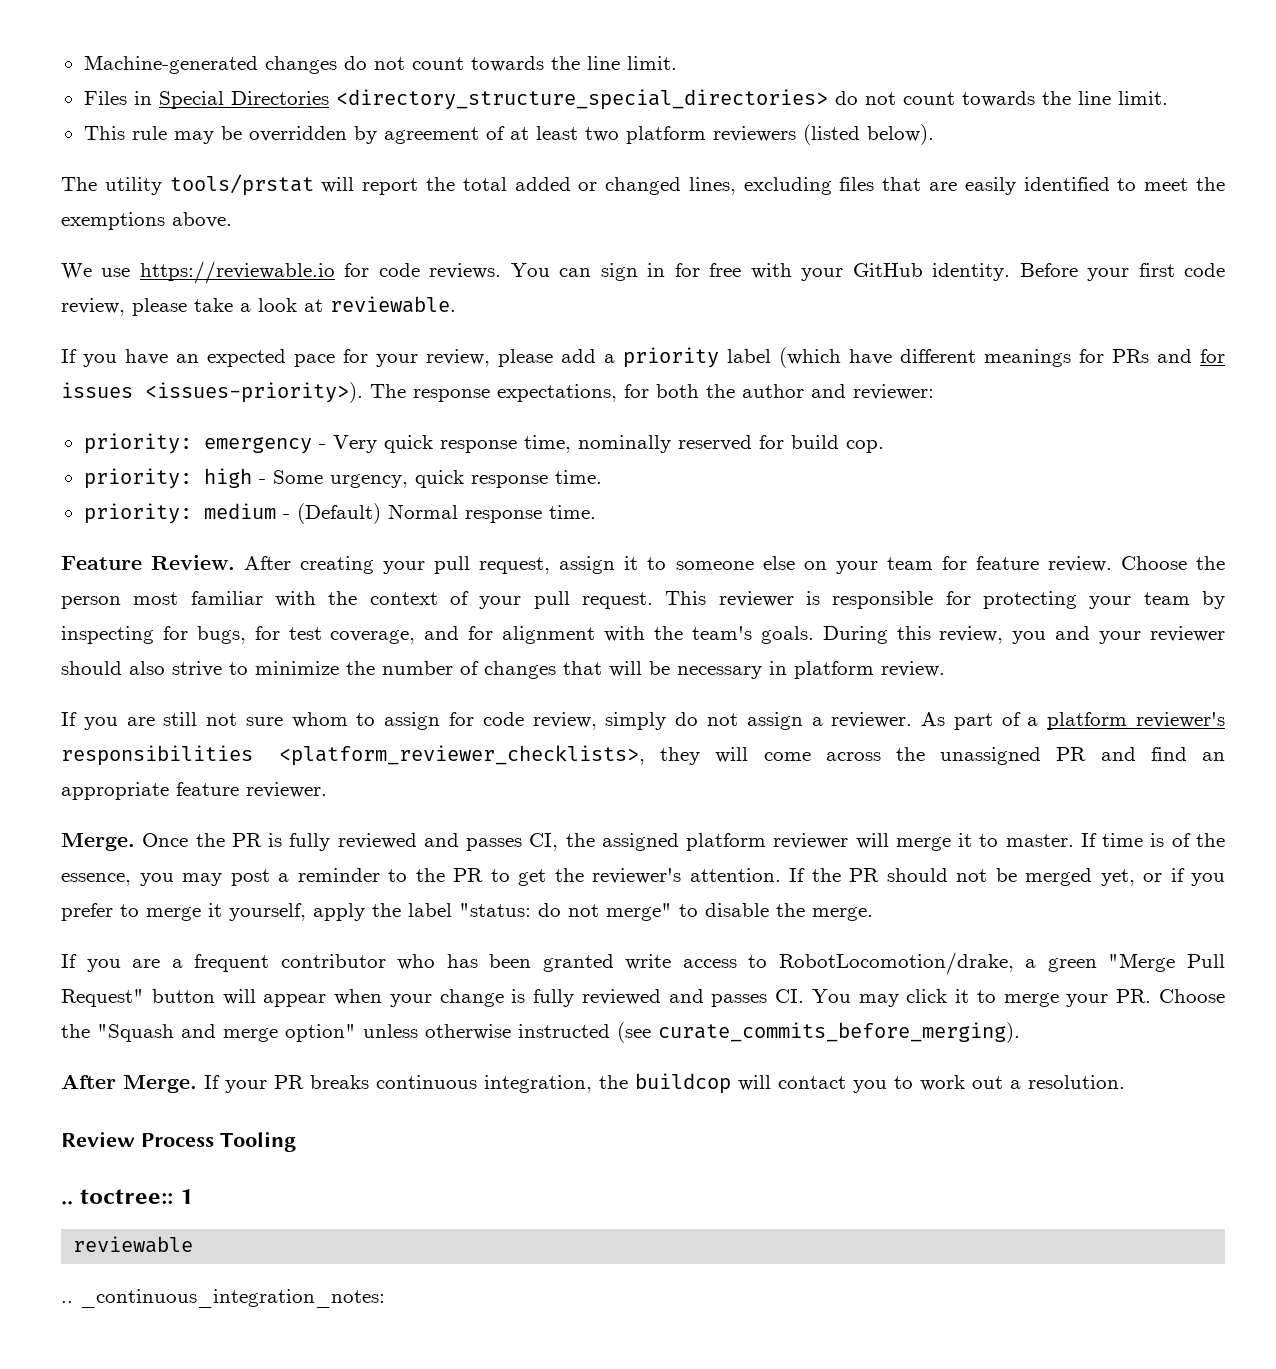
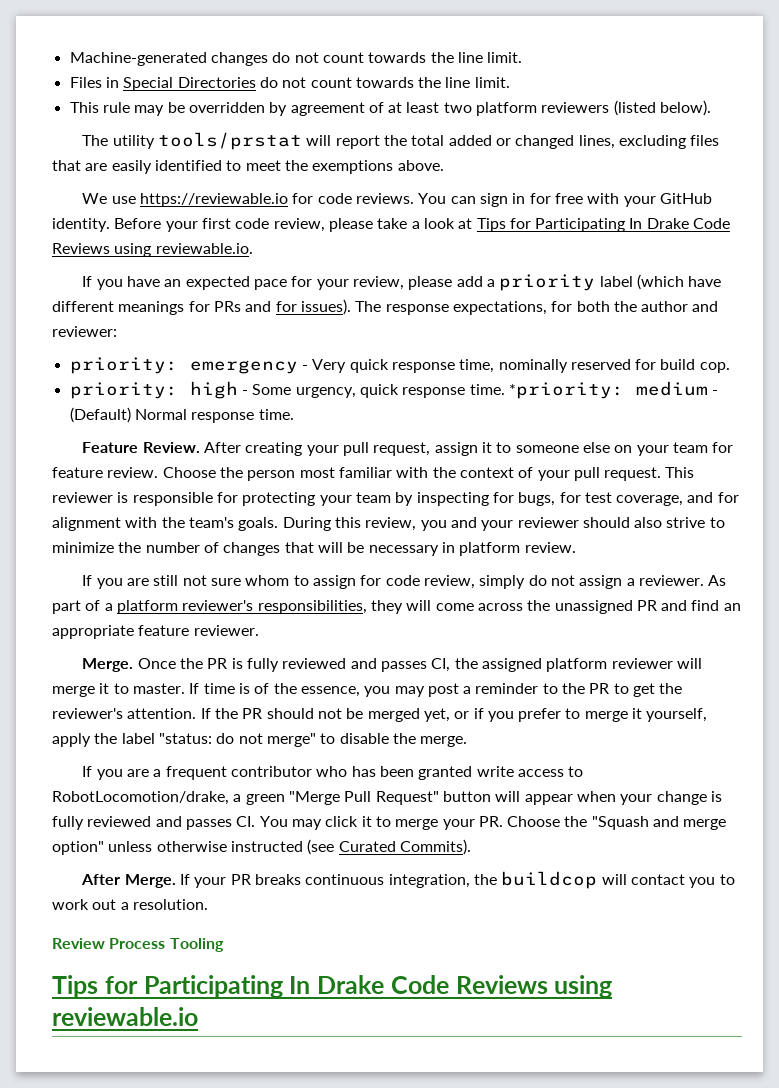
- Files in Special Directories <directory_structure_special_directories> do not count towards the line limit.
+ Files in Special Directories do not count towards the line limit.
- Before your first code review, please take a look at reviewable.
+ Before your first code review, please take a look at Tips for Participating In Drake Code Reviews using reviewable.io.
- If you have an expected pace for your review, please add a priority label (which have different meanings for PRs and for issues <issues-priority>).
+ If you have an expected pace for your review, please add a priority label (which have different meanings for PRs and for issues).
- priority: high - Some urgency, quick response time.
- priority: medium - (Default) Normal response time.
+ priority: high - Some urgency, quick response time. *priority: medium - (Default) Normal response time.
- As part of a platform reviewer's responsibilities <platform_reviewer_checklists>, they will come across the unassigned PR and find an appropriate feature reviewer.
+ As part of a platform reviewer's responsibilities, they will come across the unassigned PR and find an appropriate feature reviewer.
- If you are a frequent contributor who has been granted write access to RobotLocomotion/drake, a green "Merge Pull Request" button will appear when your change is fully reviewed and passes CI. You may click it to merge your PR. Choose the "Squash and merge option" unless otherwise instructed (see curate_commits_before_merging).
+ If you are a frequent contributor who has been granted write access to RobotLocomotion/drake, a green "Merge Pull Request" button will appear when your change is fully reviewed and passes CI. You may click it to merge your PR. Choose the "Squash and merge option" unless otherwise instructed (see Curated Commits).
- .. toctree:: 1
- reviewable
- .. _continuous_integration_notes:
+ Tips for Participating In Drake Code Reviews using reviewable.io

